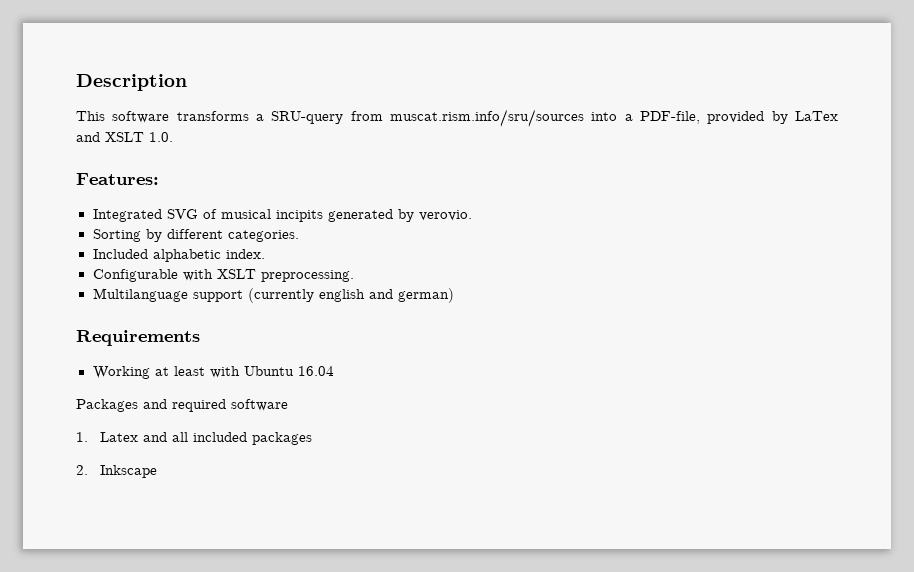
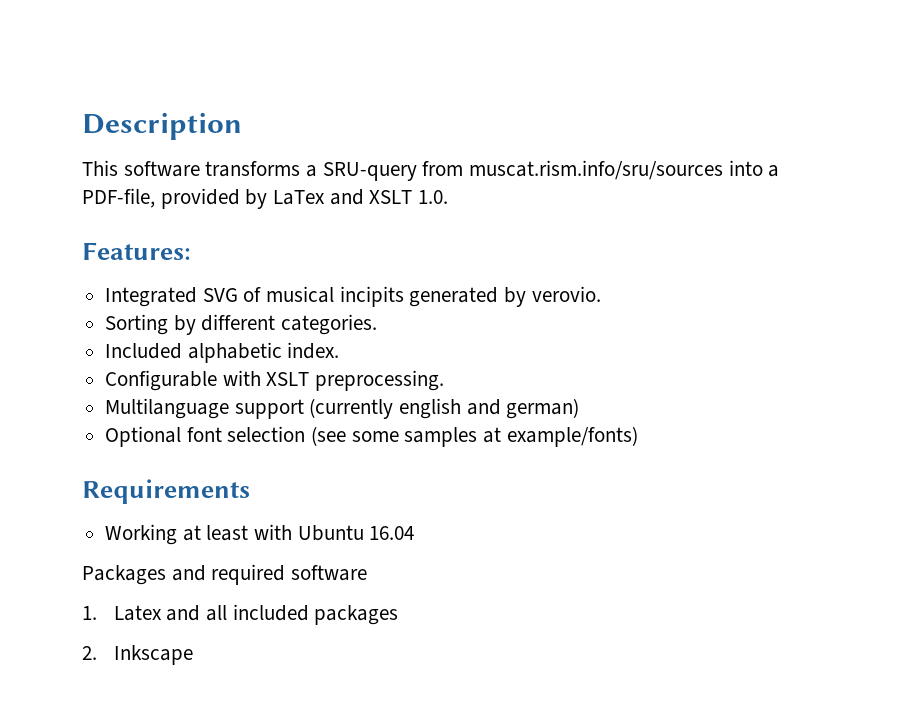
+ Optional font selection (see some samples at example/fonts)

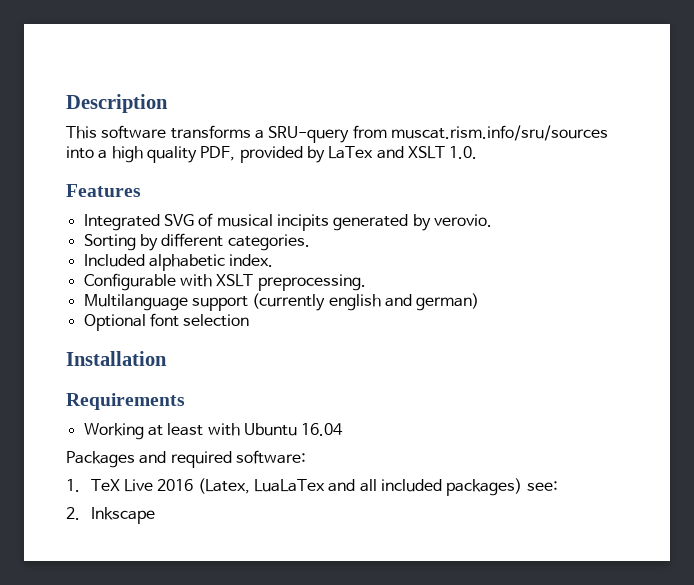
- This software transforms a SRU-query from muscat.rism.info/sru/sources into a PDF-file, provided by LaTex and XSLT 1.0.
+ This software transforms a SRU-query from muscat.rism.info/sru/sources into a high quality PDF, provided by LaTex and XSLT 1.0.
- Features:
+ Features
- Optional font selection (see some samples at example/fonts)
+ Optional font selection
+ Installation
- Packages and required software
+ Packages and required software:
- 1. Latex and all included packages
+ 1. TeX Live 2016 (Latex, LuaLaTex and all included packages) see:

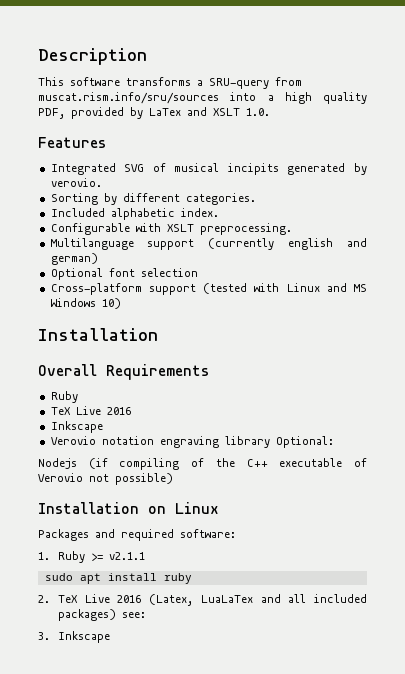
+ Cross-platform support (tested with Linux and MS Windows 10)
- Requirements
- Working at least with Ubuntu 16.04
+ Overall Requirements
+ Ruby
+ TeX Live 2016
+ Inkscape
+ Verovio notation engraving library Optional:
+ Nodejs (if compiling of the C++ executable of Verovio not possible)
+ Installation on Linux
  Packages and required software:
- 1. TeX Live 2016 (Latex, LuaLaTex and all included packages) see:
+ 1. Ruby >= v2.1.1
+ sudo apt install ruby
+ 2. TeX Live 2016 (Latex, LuaLaTex and all included packages) see:
- 2. Inkscape
+ 3. Inkscape

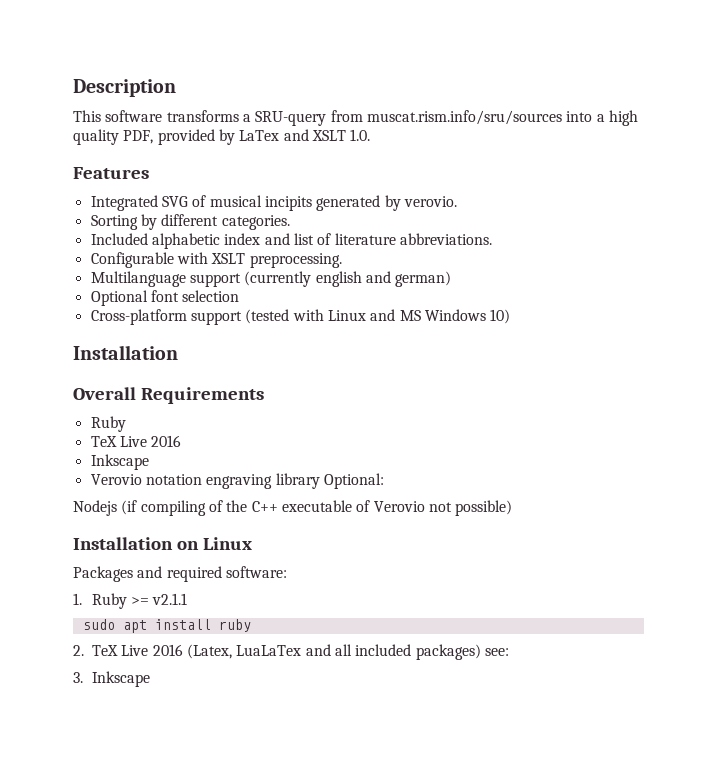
- Included alphabetic index.
+ Included alphabetic index and list of literature abbreviations.

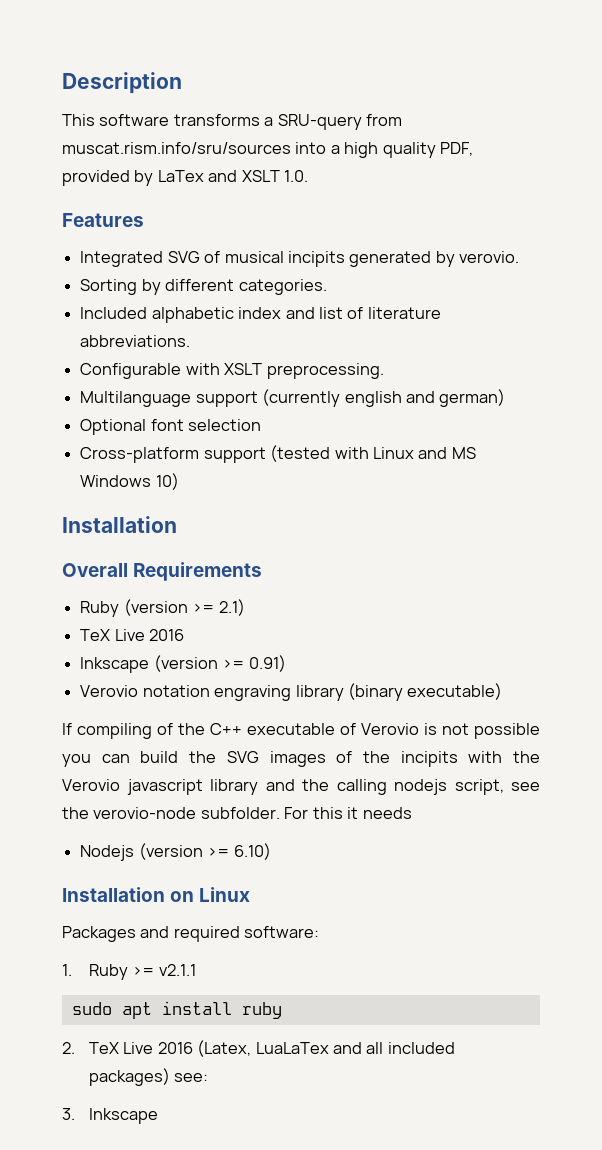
  Overall Requirements
- Ruby
+ Ruby (version >= 2.1)
  TeX Live 2016
- Inkscape
+ Inkscape (version >= 0.91)
- Verovio notation engraving library Optional:
- Nodejs (if compiling of the C++ executable of Verovio not possible)
+ Verovio notation engraving library (binary executable)
+ If compiling of the C++ executable of Verovio is not possible you can build the SVG images of the incipits with the Verovio javascript library and the calling nodejs script, see the verovio-node subfolder. For this it needs
+ Nodejs (version >= 6.10)

